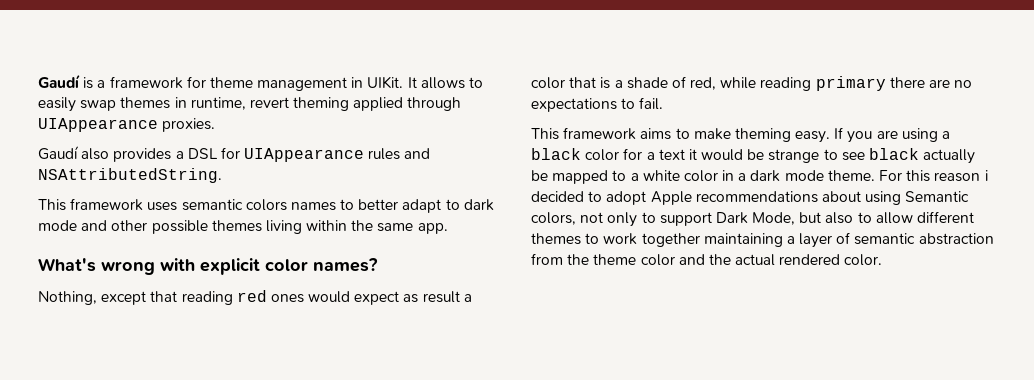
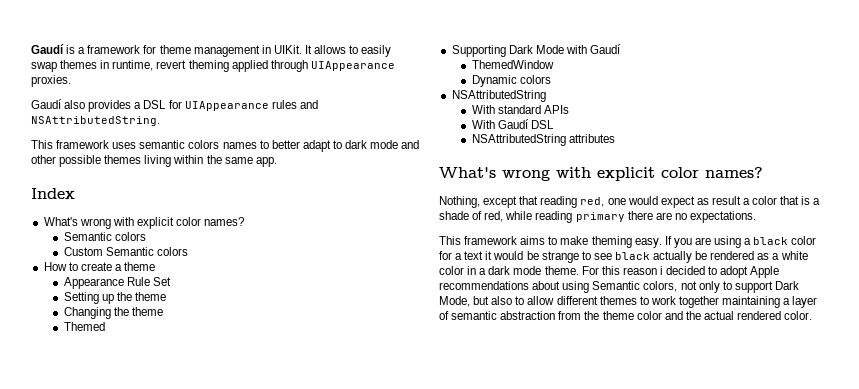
+ Index
+ What's wrong with explicit color names?
+ Semantic colors
+ Custom Semantic colors
+ How to create a theme
+ Appearance Rule Set
+ Setting up the theme
+ Changing the theme
+ Themed
+ Supporting Dark Mode with Gaudí
+ ThemedWindow
+ Dynamic colors
+ NSAttributedString
+ With standard APIs
+ With Gaudí DSL
+ NSAttributedString attributes
- Nothing, except that reading red ones would expect as result a color that is a shade of red, while reading primary there are no expectations to fail.
+ Nothing, except that reading red, one would expect as result a color that is a shade of red, while reading primary there are no expectations.
- If you are using a black color for a text it would be strange to see black actually be mapped to a white color in a dark mode theme.
+ If you are using a black color for a text it would be strange to see black actually be rendered as a white color in a dark mode theme.

